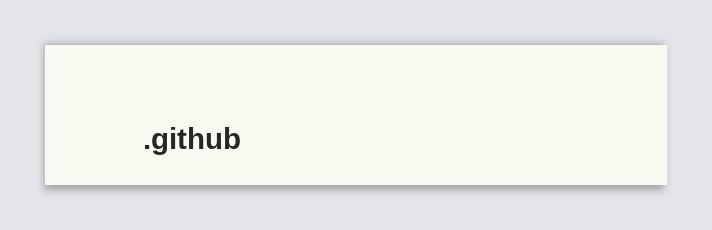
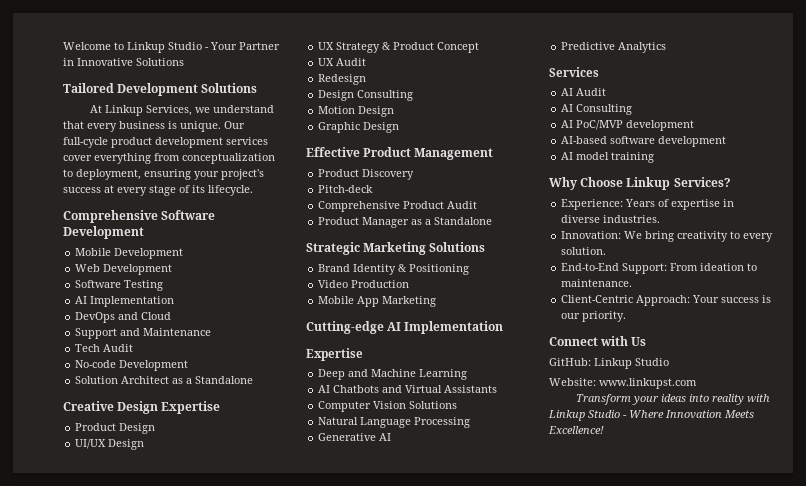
- .github
+ Welcome to Linkup Studio - Your Partner in Innovative Solutions
+ Tailored Development Solutions
+ At Linkup Services, we understand that every business is unique. Our full-cycle product development services cover everything from conceptualization to deployment, ensuring your project's success at every stage of its lifecycle.
+ Comprehensive Software Development
+ Mobile Development
+ Web Development
+ Software Testing
+ AI Implementation
+ DevOps and Cloud
+ Support and Maintenance
+ Tech Audit
+ No-code Development
+ Solution Architect as a Standalone
+ Creative Design Expertise
+ Product Design
+ UI/UX Design
+ UX Strategy & Product Concept
+ UX Audit
+ Redesign
+ Design Consulting
+ Motion Design
+ Graphic Design
+ Effective Product Management
+ Product Discovery
+ Pitch-deck
+ Comprehensive Product Audit
+ Product Manager as a Standalone
+ Strategic Marketing Solutions
+ Brand Identity & Positioning
+ Video Production
+ Mobile App Marketing
+ Cutting-edge AI Implementation
+ Expertise
+ Deep and Machine Learning
+ AI Chatbots and Virtual Assistants
+ Computer Vision Solutions
+ Natural Language Processing
+ Generative AI
+ Predictive Analytics
+ Services
+ AI Audit
+ AI Consulting
+ AI PoC/MVP development
+ AI-based software development
+ AI model training
+ Why Choose Linkup Services?
+ Experience: Years of expertise in diverse industries.
+ Innovation: We bring creativity to every solution.
+ End-to-End Support: From ideation to maintenance.
+ Client-Centric Approach: Your success is our priority.
+ Connect with Us
+ GitHub: Linkup Studio
+ Website: www.linkupst.com
+ Transform your ideas into reality with Linkup Studio - Where Innovation Meets Excellence!

